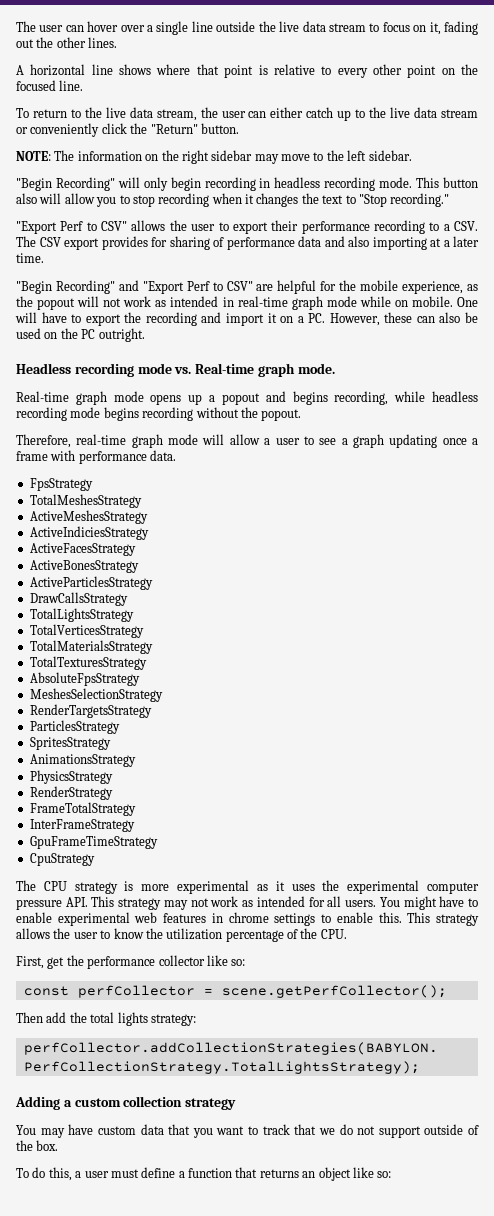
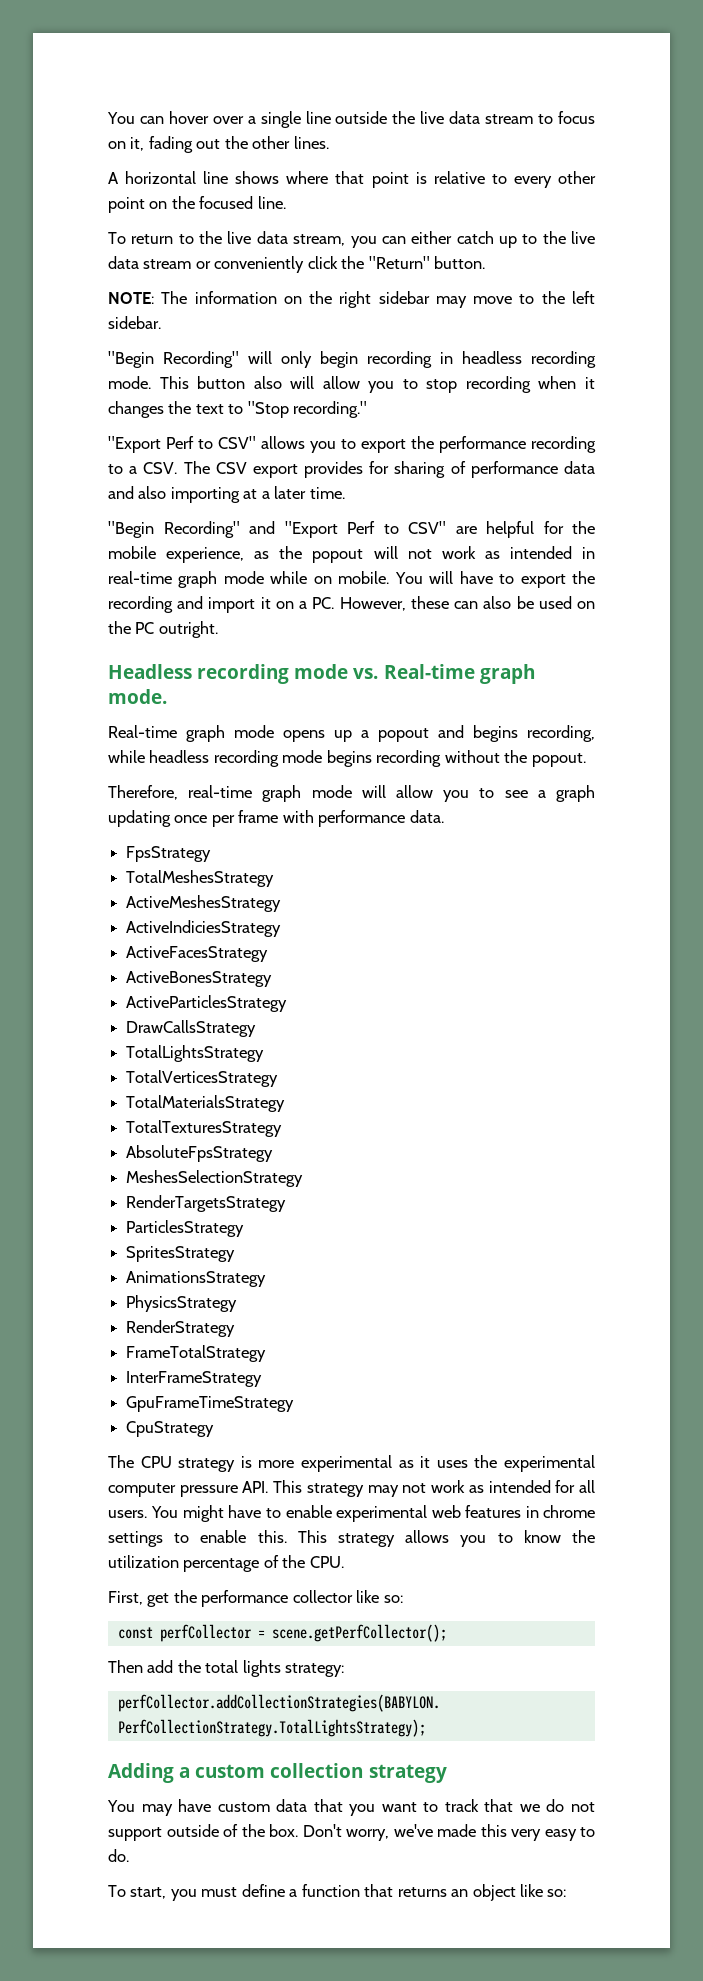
- The user can hover over a single line outside the live data stream to focus on it, fading out the other lines.
+ You can hover over a single line outside the live data stream to focus on it, fading out the other lines.
- To return to the live data stream, the user can either catch up to the live data stream or conveniently click the "Return" button.
+ To return to the live data stream, you can either catch up to the live data stream or conveniently click the "Return" button.
- "Export Perf to CSV" allows the user to export their performance recording to a CSV. The CSV export provides for sharing of performance data and also importing at a later time.
+ "Export Perf to CSV" allows you to export the performance recording to a CSV. The CSV export provides for sharing of performance data and also importing at a later time.
- One will have to export the recording and import it on a PC. However, these can also be used on the PC outright.
+ You will have to export the recording and import it on a PC. However, these can also be used on the PC outright.
- Therefore, real-time graph mode will allow a user to see a graph updating once a frame with performance data.
+ Therefore, real-time graph mode will allow you to see a graph updating once per frame with performance data.
- This strategy allows the user to know the utilization percentage of the CPU.
+ This strategy allows you to know the utilization percentage of the CPU.
- You may have custom data that you want to track that we do not support outside of the box.
- To do this, a user must define a function that returns an object like so:
+ You may have custom data that you want to track that we do not support outside of the box. Don't worry, we've made this very easy to do.
+ To start, you must define a function that returns an object like so:

